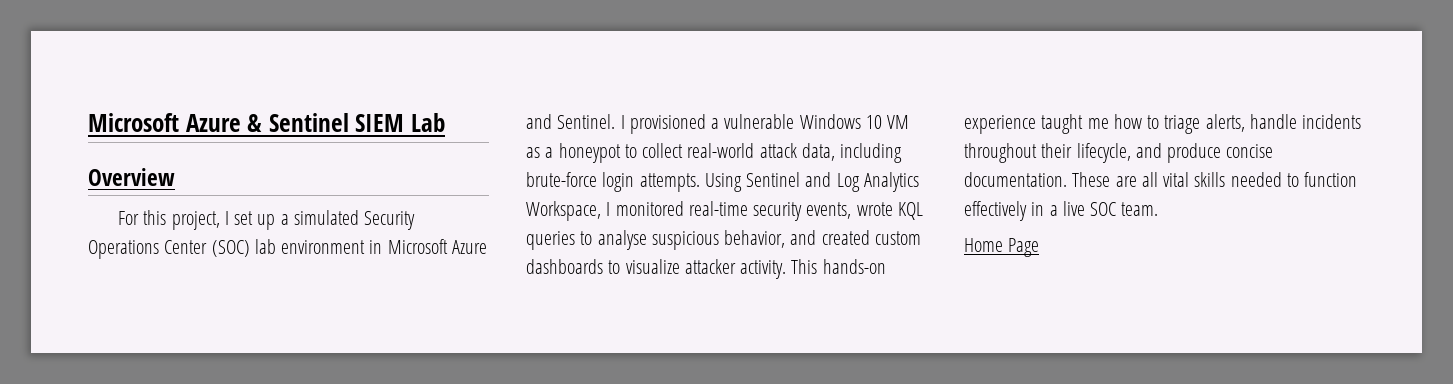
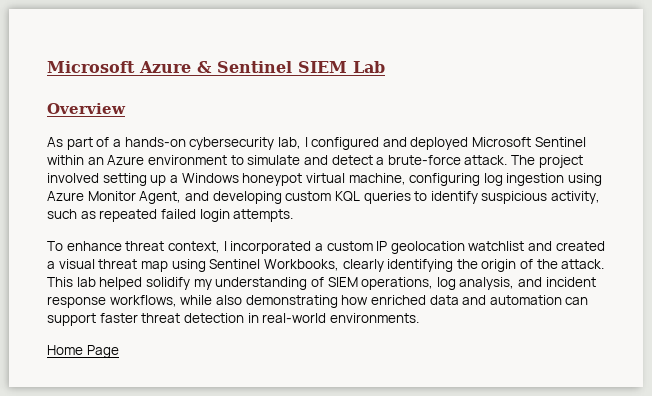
- For this project, I set up a simulated Security Operations Center (SOC) lab environment in Microsoft Azure and Sentinel. I provisioned a vulnerable Windows 10 VM as a honeypot to collect real-world attack data, including brute-force login attempts. Using Sentinel and Log Analytics Workspace, I monitored real-time security events, wrote KQL queries to analyse suspicious behavior, and created custom dashboards to visualize attacker activity. This hands-on experience taught me how to triage alerts, handle incidents throughout their lifecycle, and produce concise documentation. These are all vital skills needed to function effectively in a live SOC team.
+ As part of a hands-on cybersecurity lab, I configured and deployed Microsoft Sentinel within an Azure environment to simulate and detect a brute-force attack. The project involved setting up a Windows honeypot virtual machine, configuring log ingestion using Azure Monitor Agent, and developing custom KQL queries to identify suspicious activity, such as repeated failed login attempts.
+ To enhance threat context, I incorporated a custom IP geolocation watchlist and created a visual threat map using Sentinel Workbooks, clearly identifying the origin of the attack. This lab helped solidify my understanding of SIEM operations, log analysis, and incident response workflows, while also demonstrating how enriched data and automation can support faster threat detection in real-world environments.

